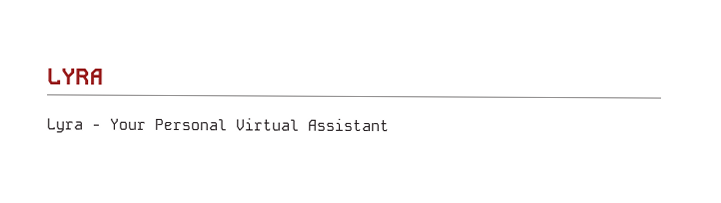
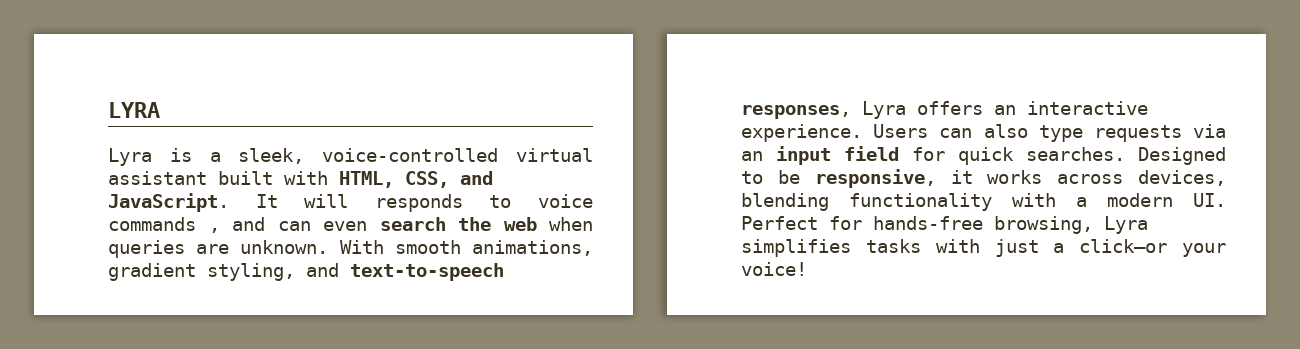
- Lyra - Your Personal Virtual Assistant
+ Lyra is a sleek, voice-controlled virtual assistant built with HTML, CSS, and JavaScript. It will responds to voice commands , and can even search the web when queries are unknown. With smooth animations, gradient styling, and text-to-speech responses, Lyra offers an interactive experience. Users can also type requests via an input field for quick searches. Designed to be responsive, it works across devices, blending functionality with a modern UI. Perfect for hands-free browsing, Lyra simplifies tasks with just a click—or your voice!

